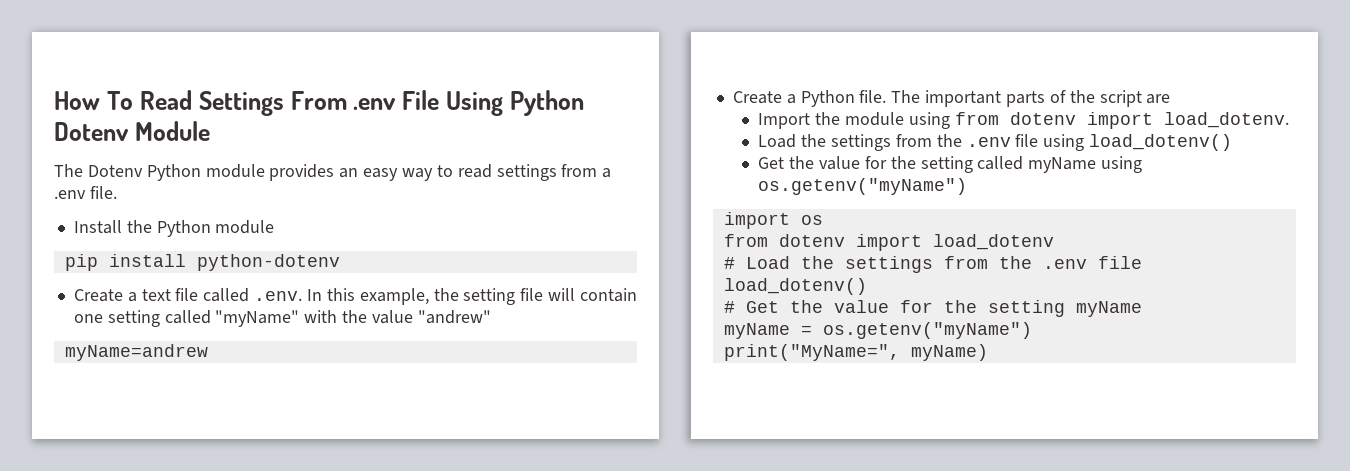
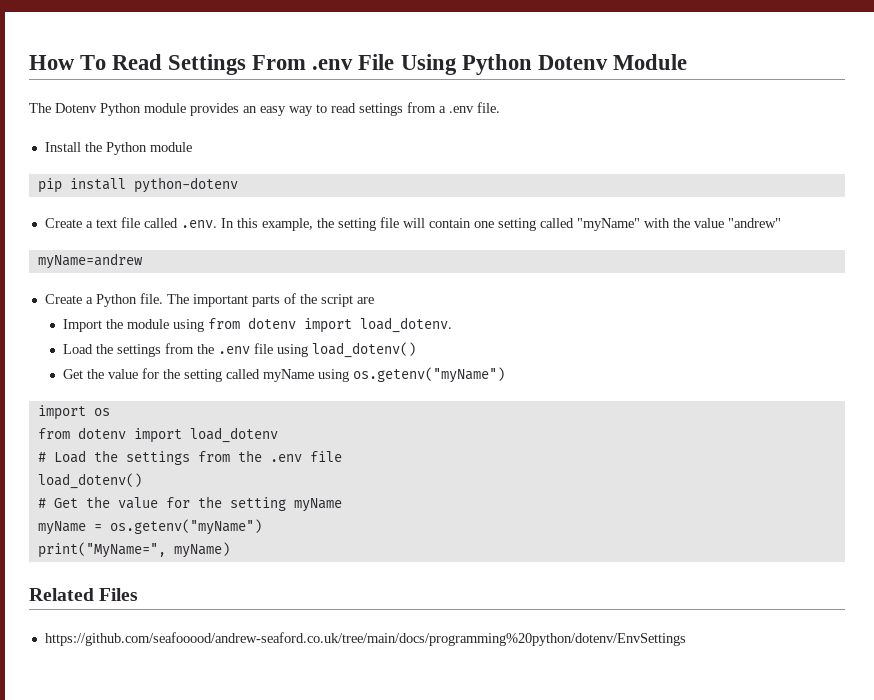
+ Related Files
+ https://github.com/seafooood/andrew-seaford.co.uk/tree/main/docs/programming%20python/dotenv/EnvSettings

